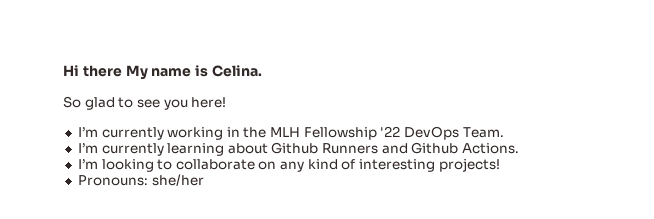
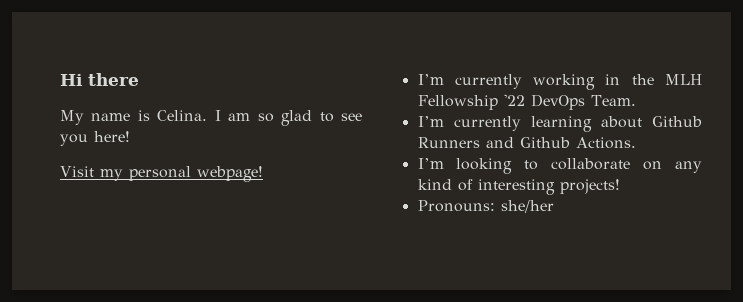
- Hi there My name is Celina.
- So glad to see you here!
+ Hi there
+ My name is Celina. I am so glad to see you here!
+ Visit my personal webpage!

